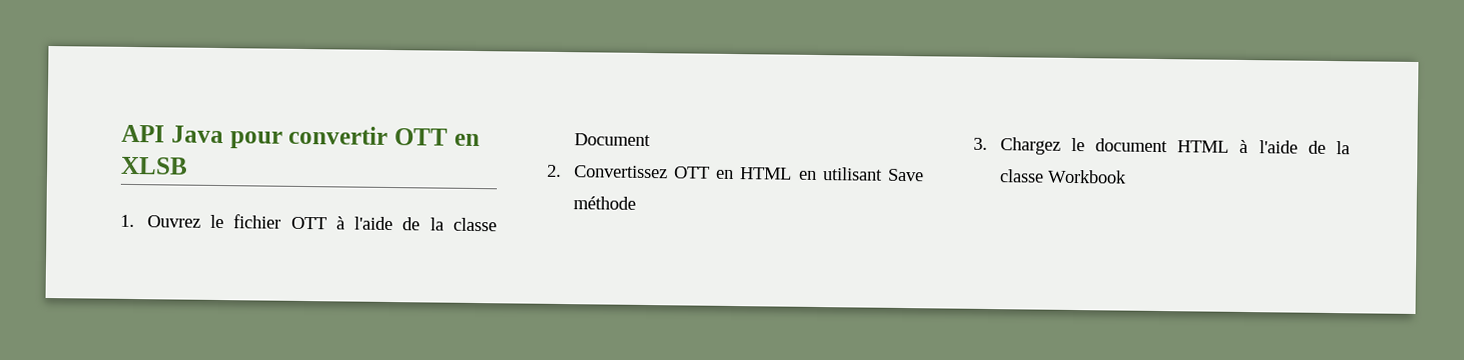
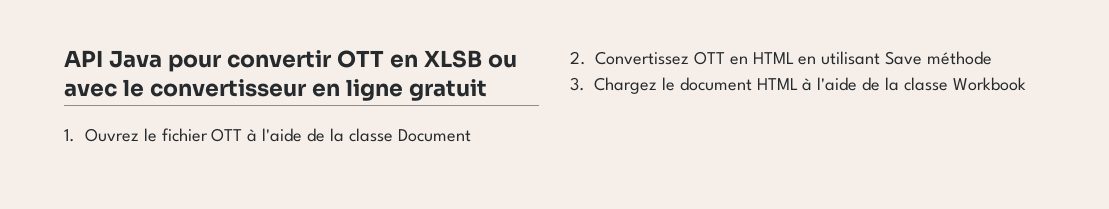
- API Java pour convertir OTT en XLSB
+ API Java pour convertir OTT en XLSB ou avec le convertisseur en ligne gratuit

